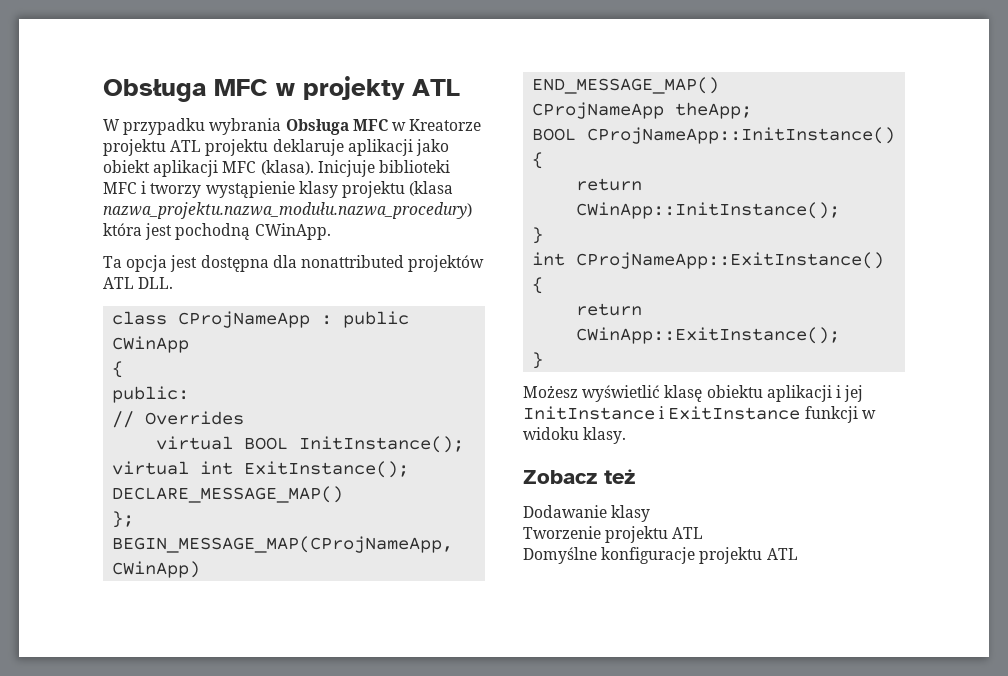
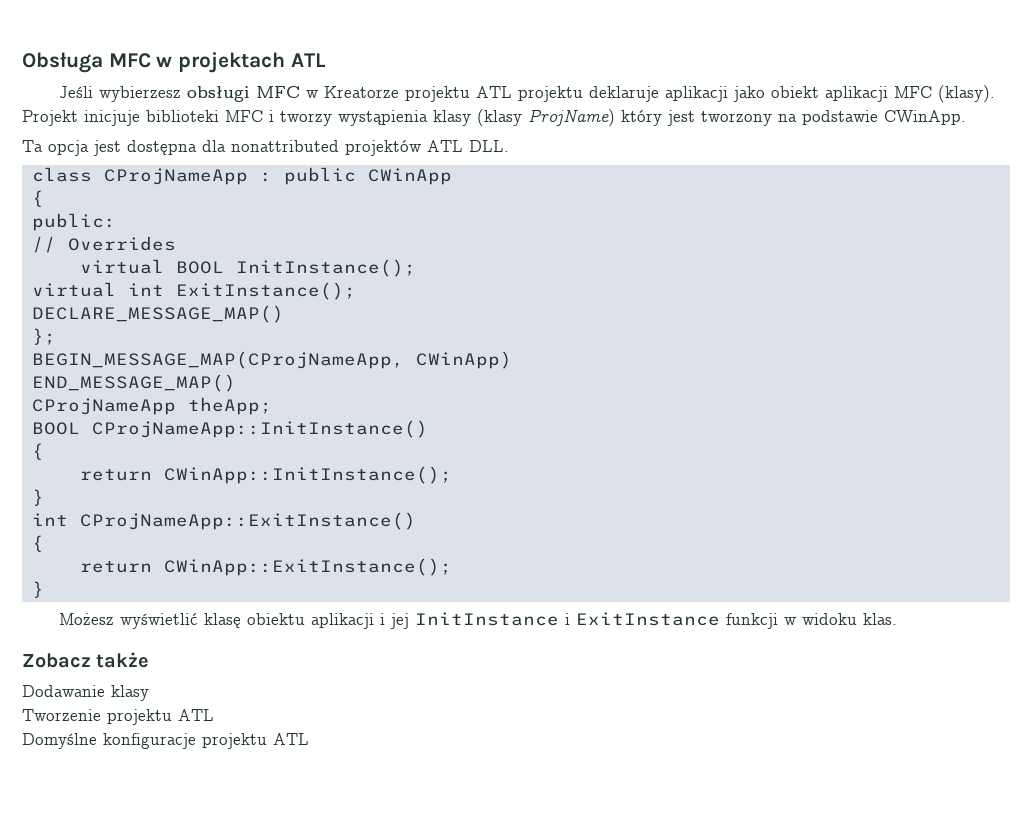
- Obsługa MFC w projekty ATL
- W przypadku wybrania Obsługa MFC w Kreatorze projektu ATL projektu deklaruje aplikacji jako obiekt aplikacji MFC (klasa). Inicjuje biblioteki MFC i tworzy wystąpienie klasy projektu (klasa nazwa_projektu.nazwa_modułu.nazwa_procedury) która jest pochodną CWinApp.
+ Obsługa MFC w projektach ATL
+ Jeśli wybierzesz obsługi MFC w Kreatorze projektu ATL projektu deklaruje aplikacji jako obiekt aplikacji MFC (klasy). Projekt inicjuje biblioteki MFC i tworzy wystąpienia klasy (klasy ProjName) który jest tworzony na podstawie CWinApp.
- Możesz wyświetlić klasę obiektu aplikacji i jej InitInstance i ExitInstance funkcji w widoku klasy.
+ Możesz wyświetlić klasę obiektu aplikacji i jej InitInstance i ExitInstance funkcji w widoku klas.
- Zobacz też
+ Zobacz także

